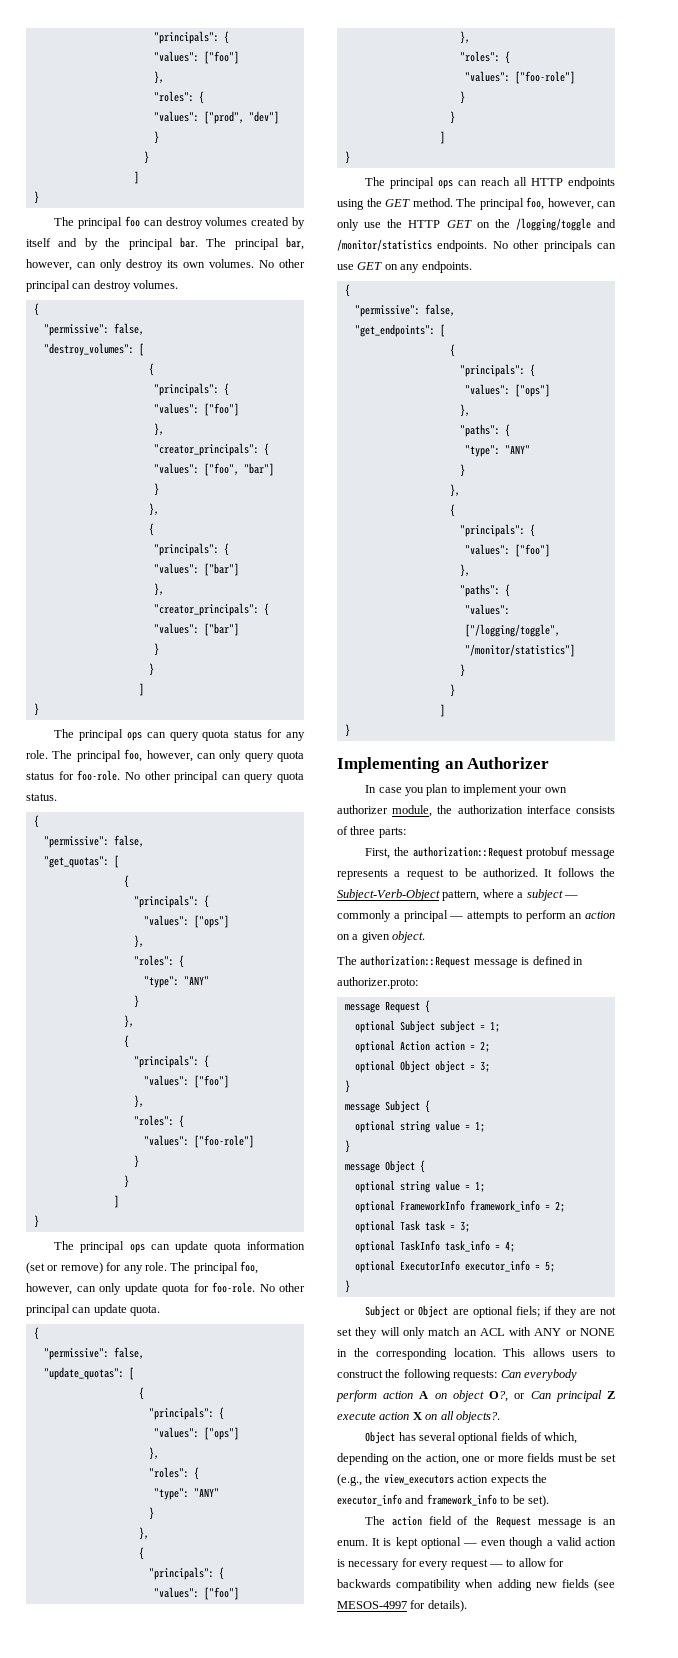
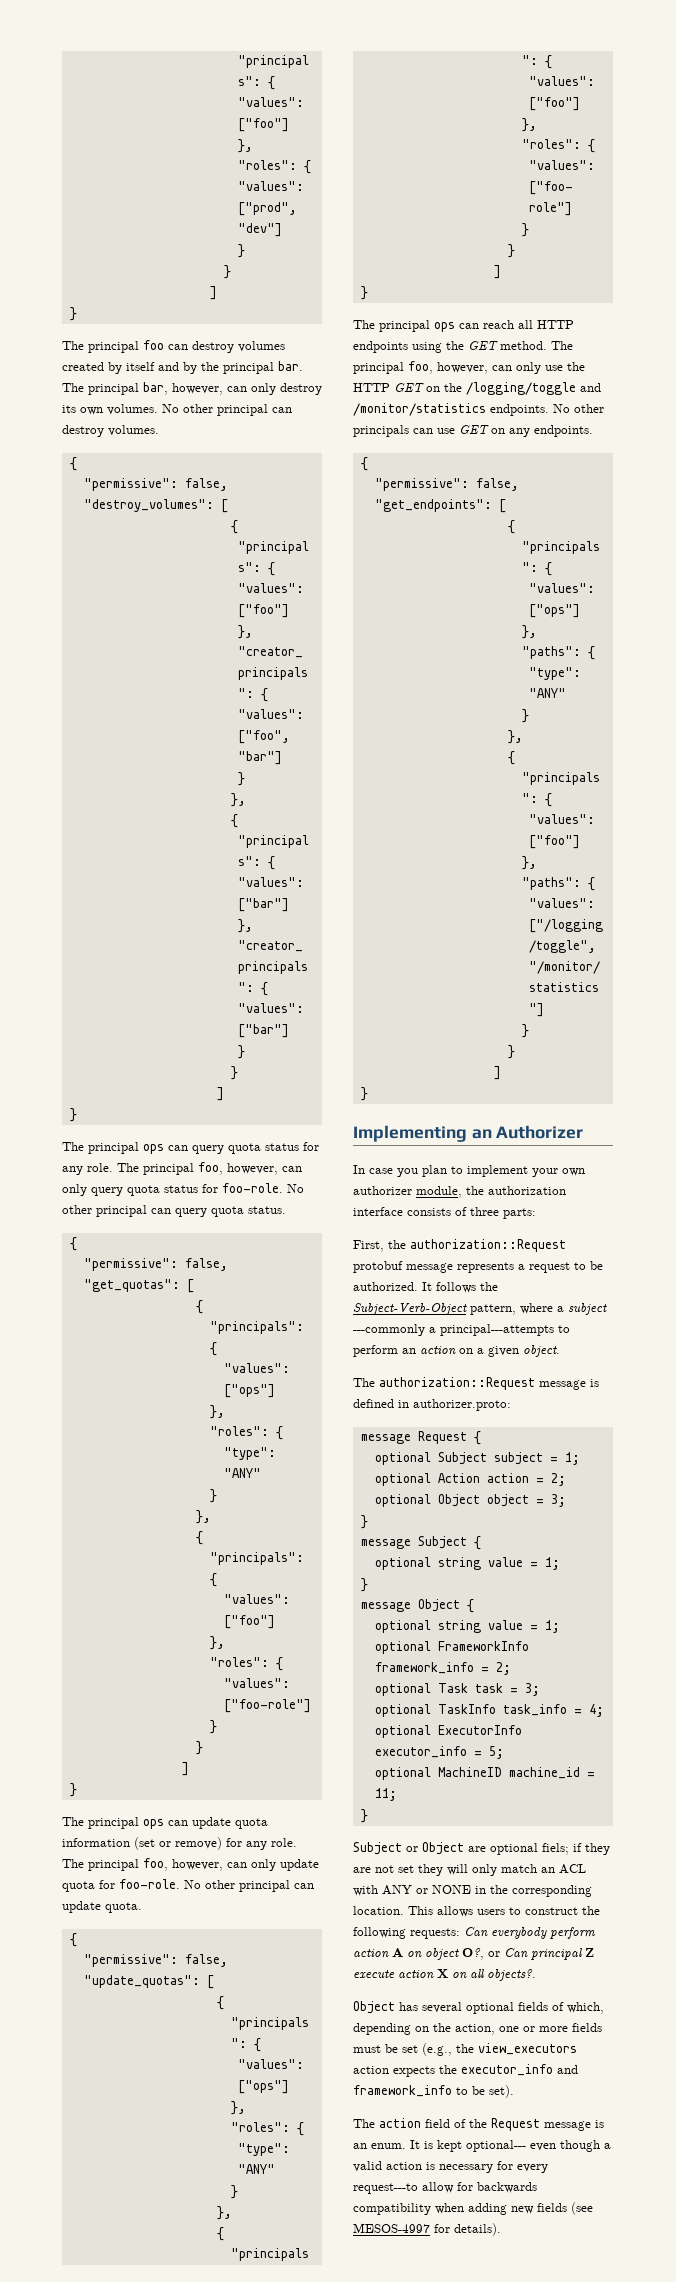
- It follows the Subject-Verb-Object pattern, where a subject — commonly a principal — attempts to perform an action on a given object.
+ It follows the Subject-Verb-Object pattern, where a subject ---commonly a principal---attempts to perform an action on a given object.
+ optional MachineID machine_id = 11;
- It is kept optional — even though a valid action is necessary for every request — to allow for backwards compatibility when adding new fields (see MESOS-4997 for details).
+ It is kept optional--- even though a valid action is necessary for every request---to allow for backwards compatibility when adding new fields (see MESOS-4997 for details).

